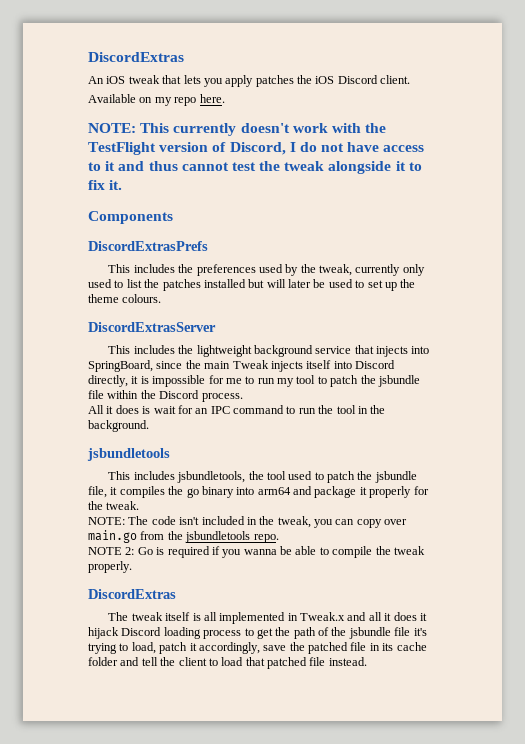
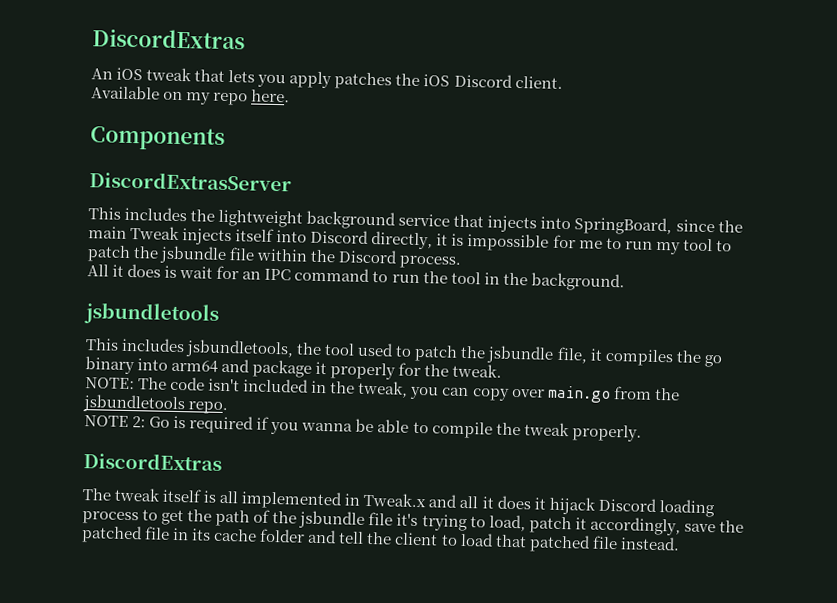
- NOTE: This currently doesn't work with the TestFlight version of Discord, I do not have access to it and thus cannot test the tweak alongside it to fix it.
  Components
- DiscordExtrasPrefs
- This includes the preferences used by the tweak, currently only used to list the patches installed but will later be used to set up the theme colours.

